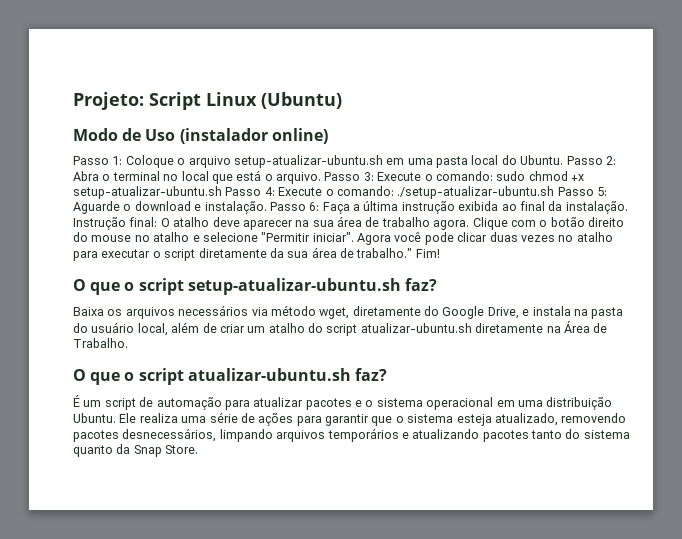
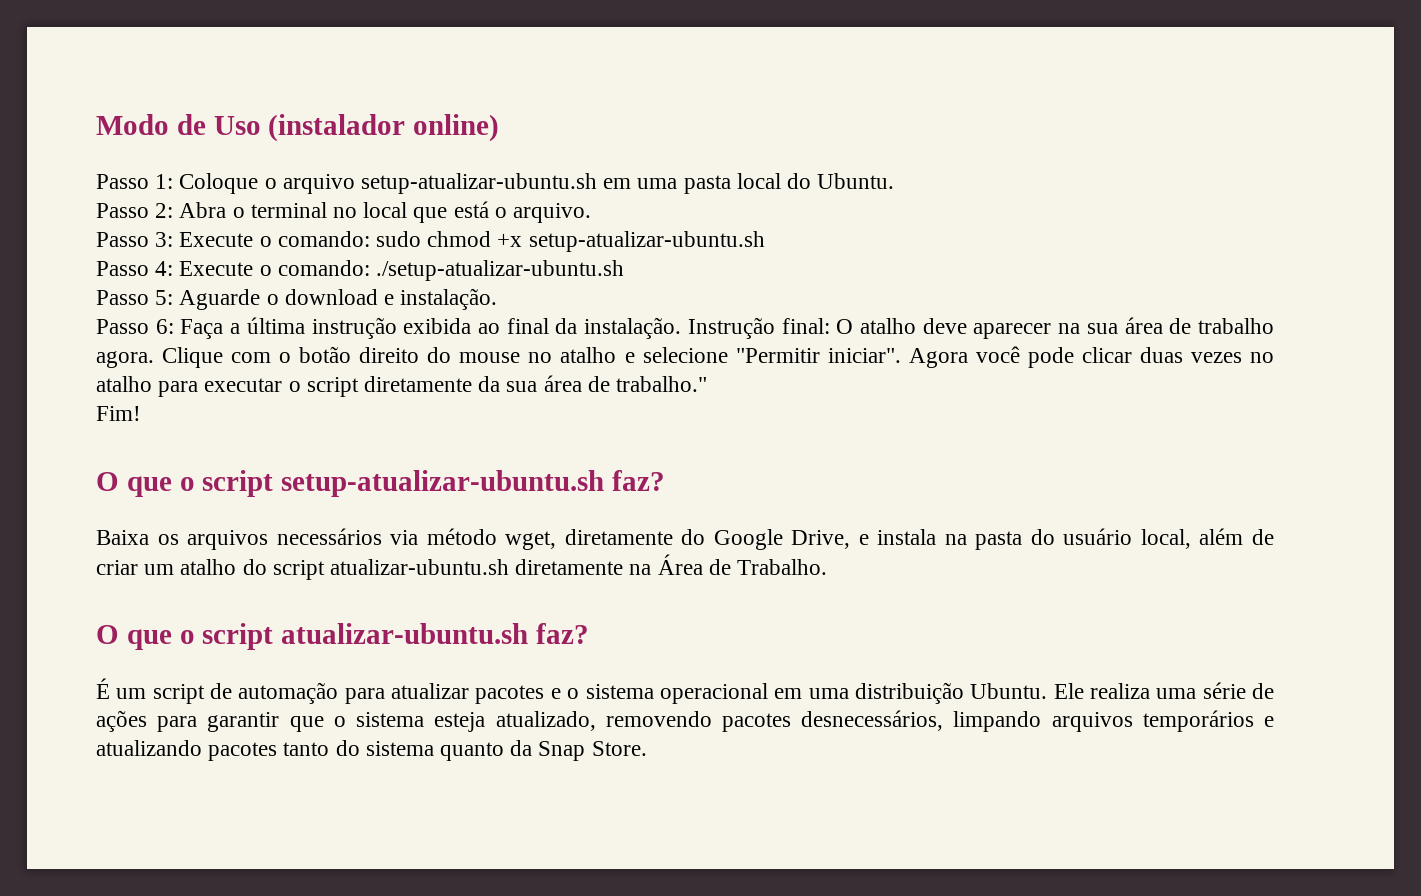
- Projeto: Script Linux (Ubuntu)
- Passo 1: Coloque o arquivo setup-atualizar-ubuntu.sh em uma pasta local do Ubuntu. Passo 2: Abra o terminal no local que está o arquivo. Passo 3: Execute o comando: sudo chmod +x setup-atualizar-ubuntu.sh Passo 4: Execute o comando: ./setup-atualizar-ubuntu.sh Passo 5: Aguarde o download e instalação. Passo 6: Faça a última instrução exibida ao final da instalação.
+ Passo 1: Coloque o arquivo setup-atualizar-ubuntu.sh em uma pasta local do Ubuntu.
+ Passo 2: Abra o terminal no local que está o arquivo.
+ Passo 3: Execute o comando: sudo chmod +x setup-atualizar-ubuntu.sh
+ Passo 4: Execute o comando: ./setup-atualizar-ubuntu.sh
+ Passo 5: Aguarde o download e instalação.
+ Passo 6: Faça a última instrução exibida ao final da instalação.
- Agora você pode clicar duas vezes no atalho para executar o script diretamente da sua área de trabalho." Fim!
+ Agora você pode clicar duas vezes no atalho para executar o script diretamente da sua área de trabalho."
+ Fim!

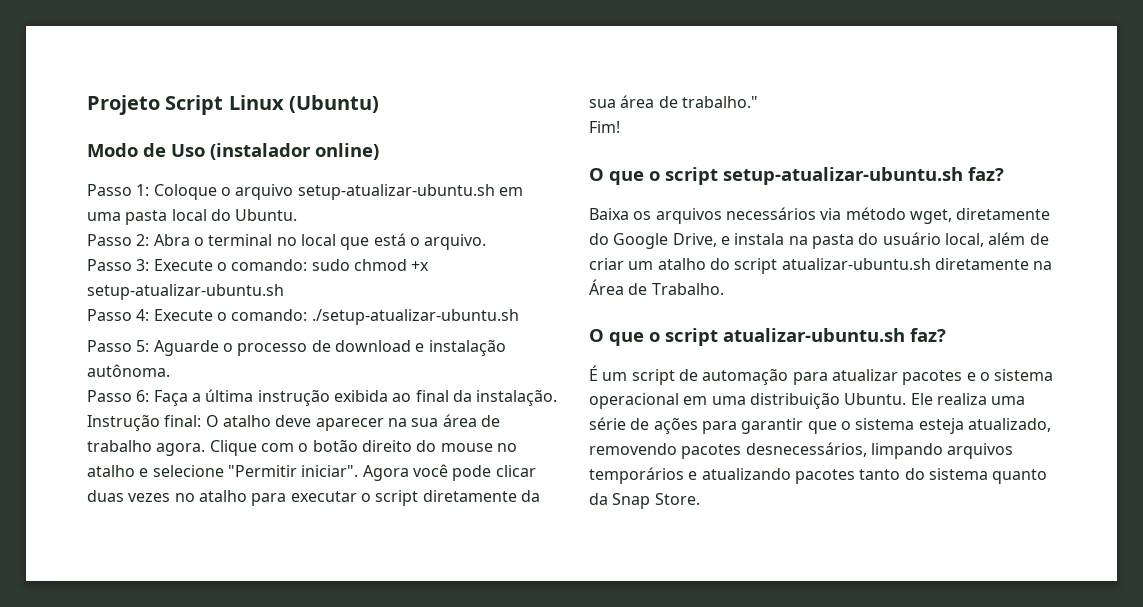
+ Projeto Script Linux (Ubuntu)
- Passo 5: Aguarde o download e instalação.
+ Passo 5: Aguarde o processo de download e instalação autônoma.

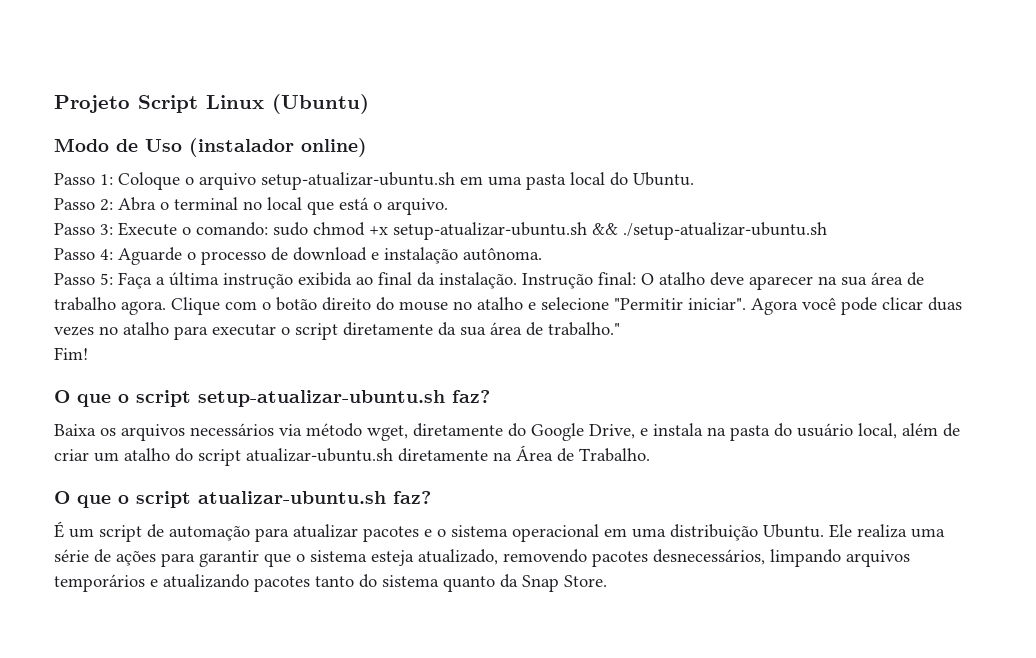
- Passo 3: Execute o comando: sudo chmod +x setup-atualizar-ubuntu.sh
+ Passo 3: Execute o comando: sudo chmod +x setup-atualizar-ubuntu.sh && ./setup-atualizar-ubuntu.sh
- Passo 4: Execute o comando: ./setup-atualizar-ubuntu.sh
- Passo 5: Aguarde o processo de download e instalação autônoma.
+ Passo 4: Aguarde o processo de download e instalação autônoma.
- Passo 6: Faça a última instrução exibida ao final da instalação.
+ Passo 5: Faça a última instrução exibida ao final da instalação.

